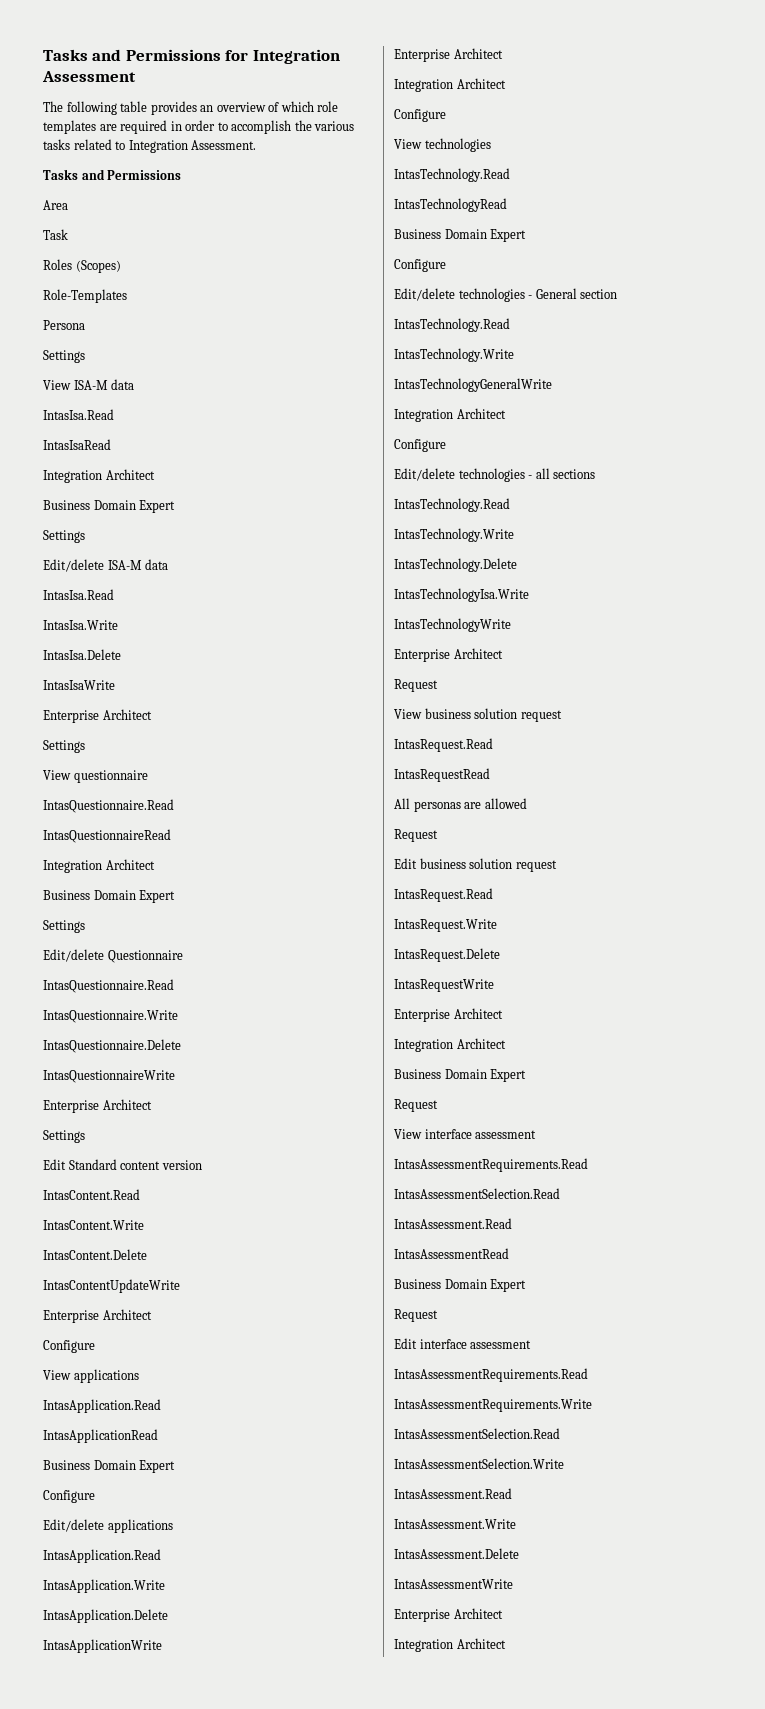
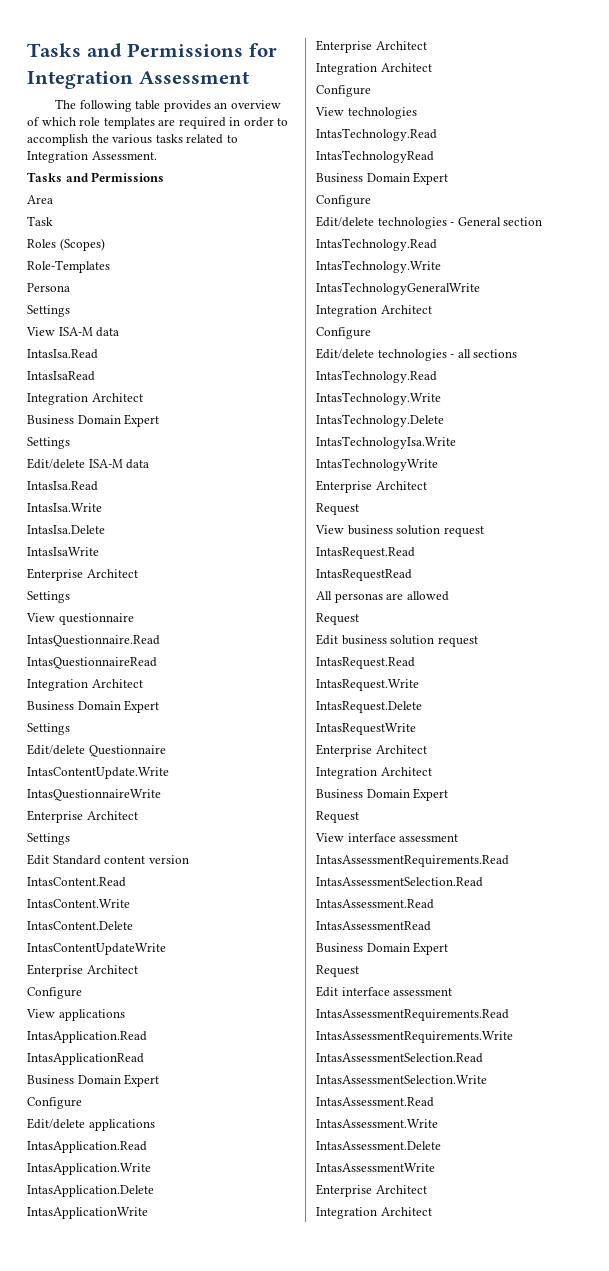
  Edit/delete Questionnaire
- IntasQuestionnaire.Read
- IntasQuestionnaire.Write
- IntasQuestionnaire.Delete
+ IntasContentUpdate.Write

